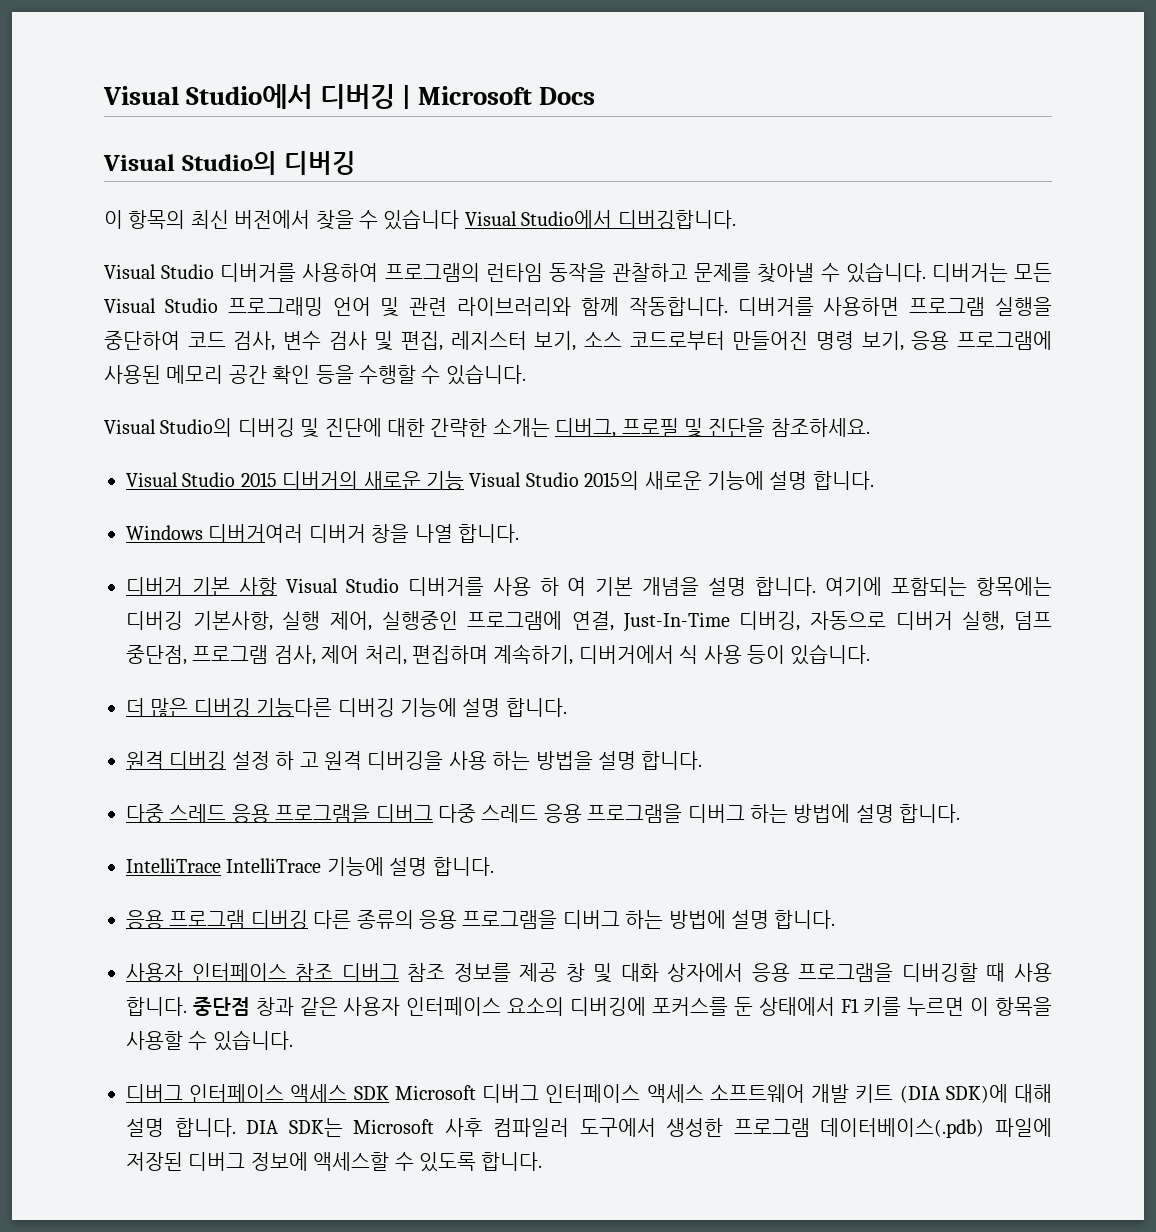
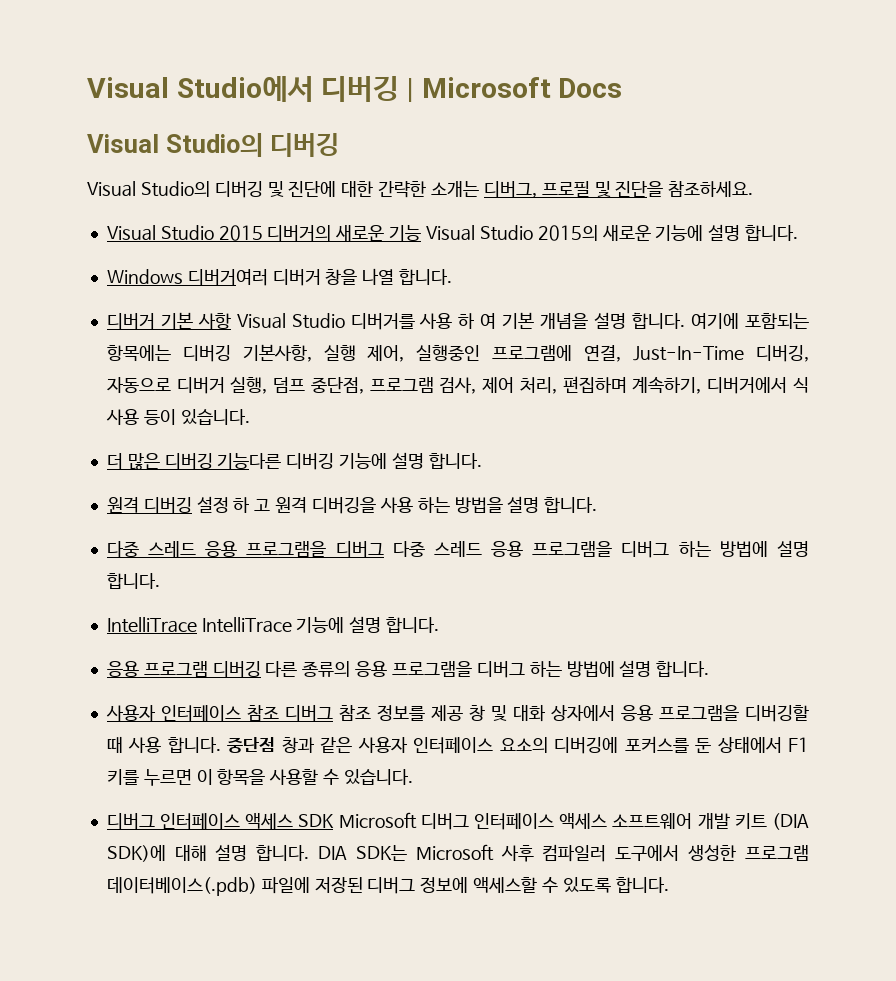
- 이 항목의 최신 버전에서 찾을 수 있습니다 Visual Studio에서 디버깅합니다.
- Visual Studio 디버거를 사용하여 프로그램의 런타임 동작을 관찰하고 문제를 찾아낼 수 있습니다. 디버거는 모든 Visual Studio 프로그래밍 언어 및 관련 라이브러리와 함께 작동합니다. 디버거를 사용하면 프로그램 실행을 중단하여 코드 검사, 변수 검사 및 편집, 레지스터 보기, 소스 코드로부터 만들어진 명령 보기, 응용 프로그램에 사용된 메모리 공간 확인 등을 수행할 수 있습니다.

